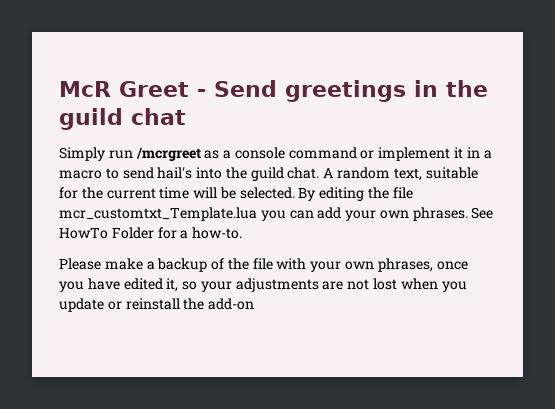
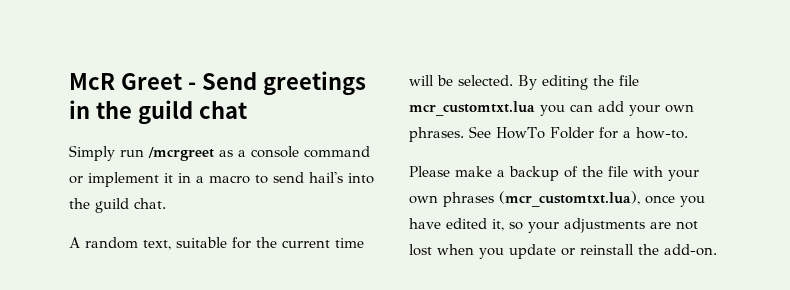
- Simply run /mcrgreet as a console command or implement it in a macro to send hail's into the guild chat. A random text, suitable for the current time will be selected.
+ Simply run /mcrgreet as a console command or implement it in a macro to send hail's into the guild chat.
+ A random text, suitable for the current time will be selected.
- By editing the file mcr_customtxt_Template.lua you can add your own phrases.
+ By editing the file mcr_customtxt.lua you can add your own phrases.
- Please make a backup of the file with your own phrases, once you have edited it, so your adjustments are not lost when you update or reinstall the add-on
+ Please make a backup of the file with your own phrases (mcr_customtxt.lua), once you have edited it, so your adjustments are not lost when you update or reinstall the add-on.

